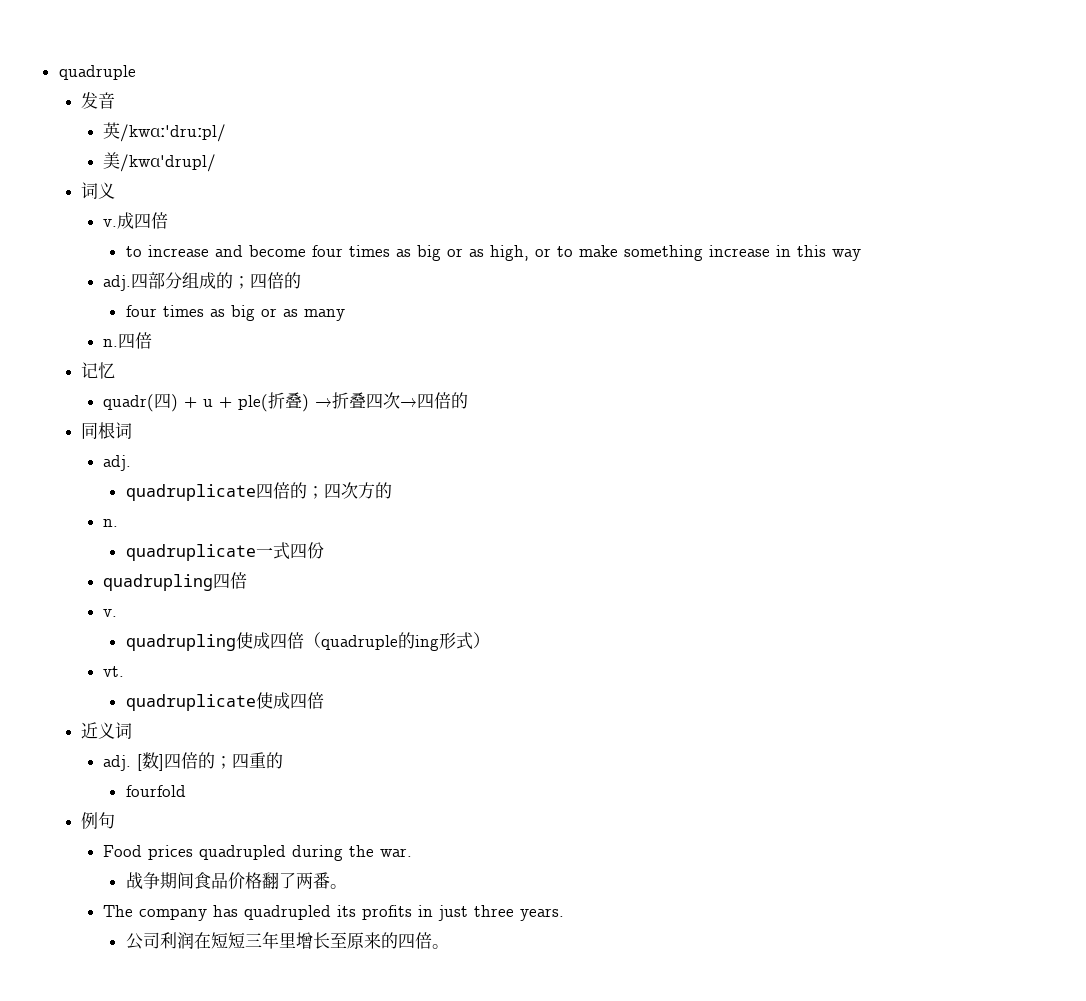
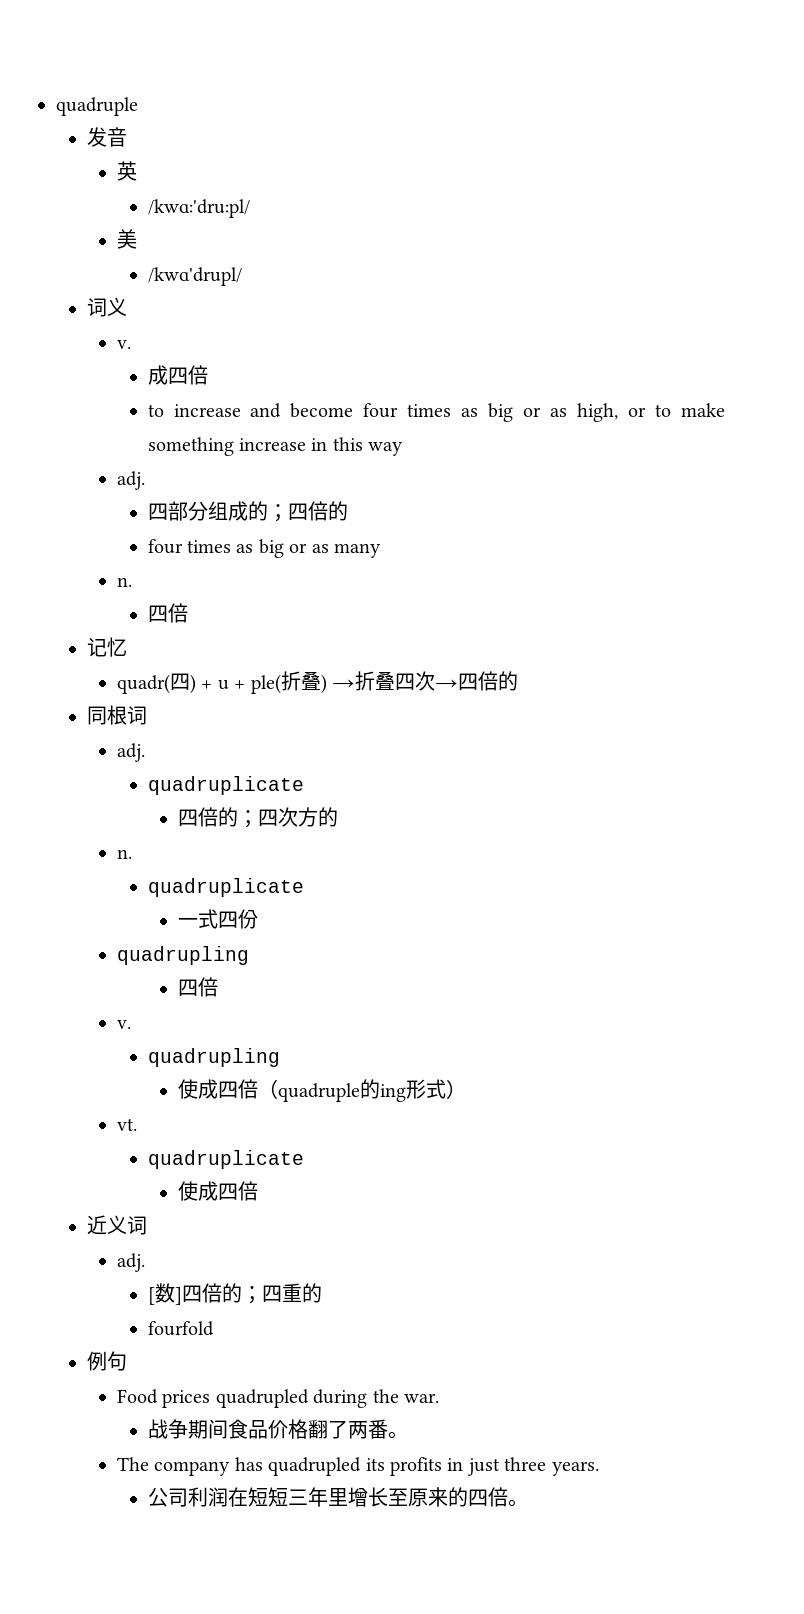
- 英/kwɑː'druːpl/
+ 英
+ /kwɑː'druːpl/
- 美/kwɑ'drupl/
+ 美
+ /kwɑ'drupl/
  词义
- v.成四倍
+ v.
+ 成四倍
  to increase and become four times as big or as high, or to make something increase in this way
- adj.四部分组成的；四倍的
+ adj.
+ 四部分组成的；四倍的
  four times as big or as many
- n.四倍
+ n.
+ 四倍
  同根词
  adj.
- quadruplicate四倍的；四次方的
+ quadruplicate
+ 四倍的；四次方的
  n.
- quadruplicate一式四份
- quadrupling四倍
+ quadruplicate
+ 一式四份
+ quadrupling
+ 四倍
  v.
- quadrupling使成四倍（quadruple的ing形式）
+ quadrupling
+ 使成四倍（quadruple的ing形式）
  vt.
- quadruplicate使成四倍
+ quadruplicate
+ 使成四倍
  近义词
- adj. [数]四倍的；四重的
+ adj.
+ [数]四倍的；四重的

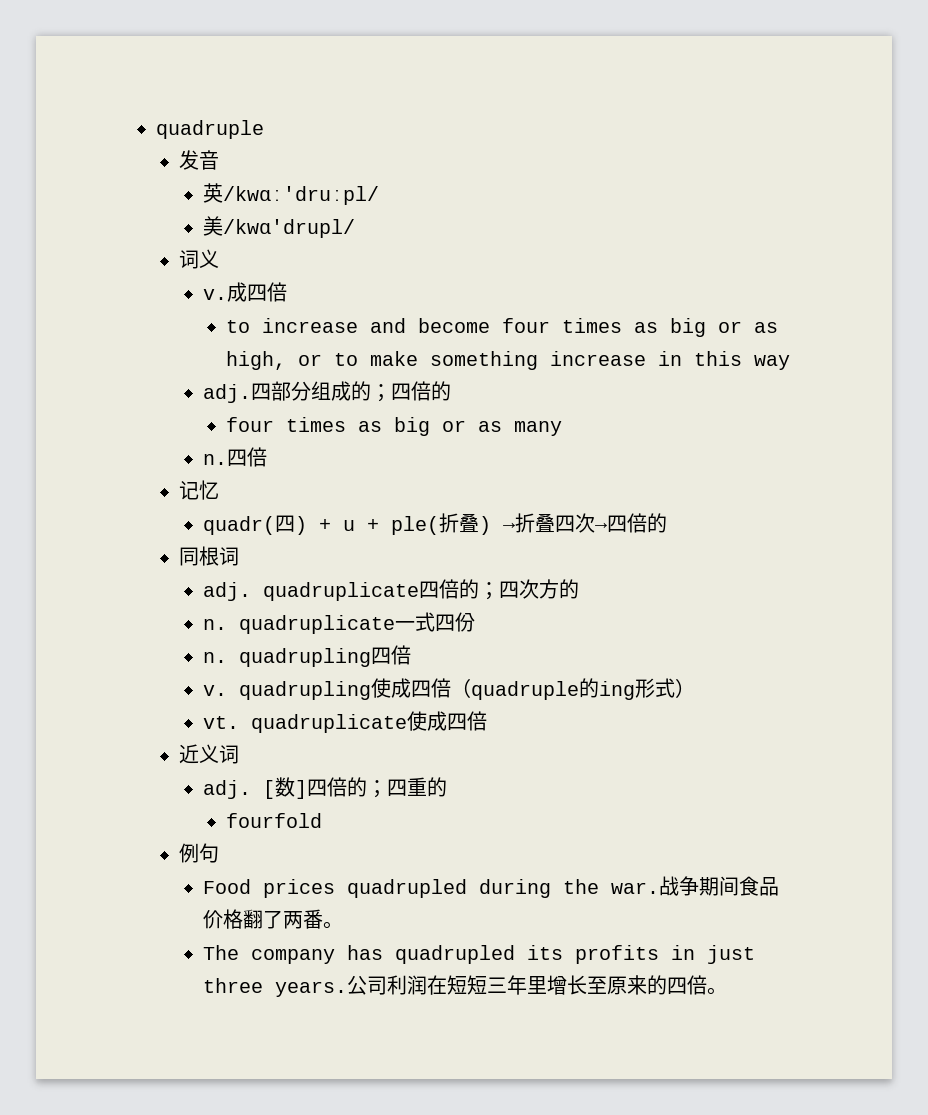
- 英
- /kwɑː'druːpl/
+ 英/kwɑː'druːpl/
- 美
- /kwɑ'drupl/
+ 美/kwɑ'drupl/
  词义
- v.
- 成四倍
+ v.成四倍
  to increase and become four times as big or as high, or to make something increase in this way
- adj.
- 四部分组成的；四倍的
+ adj.四部分组成的；四倍的
  four times as big or as many
- n.
- 四倍
+ n.四倍
  同根词
- adj.
- quadruplicate
- 四倍的；四次方的
- n.
- quadruplicate
- 一式四份
- quadrupling
- 四倍
- v.
- quadrupling
- 使成四倍（quadruple的ing形式）
+ adj. quadruplicate四倍的；四次方的
+ n. quadruplicate一式四份
+ n. quadrupling四倍
+ v. quadrupling使成四倍（quadruple的ing形式）
- vt.
- quadruplicate
- 使成四倍
+ vt. quadruplicate使成四倍
  近义词
- adj.
- [数]四倍的；四重的
+ adj. [数]四倍的；四重的
- Food prices quadrupled during the war.
- 战争期间食品价格翻了两番。
+ Food prices quadrupled during the war.战争期间食品价格翻了两番。
- The company has quadrupled its profits in just three years.
- 公司利润在短短三年里增长至原来的四倍。
+ The company has quadrupled its profits in just three years.公司利润在短短三年里增长至原来的四倍。

